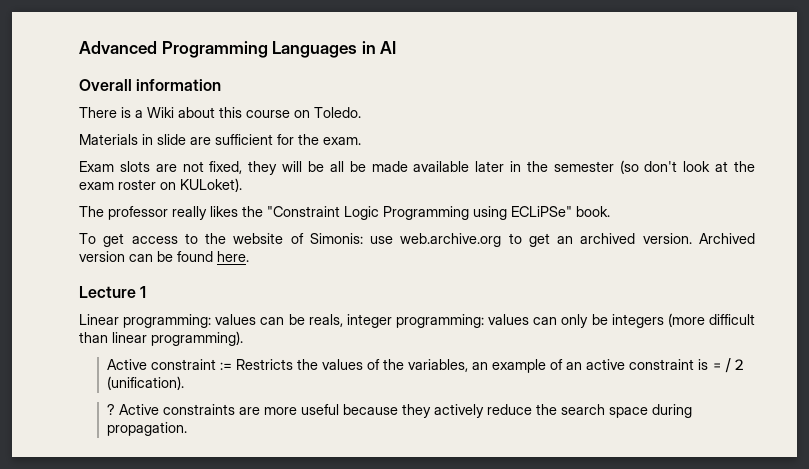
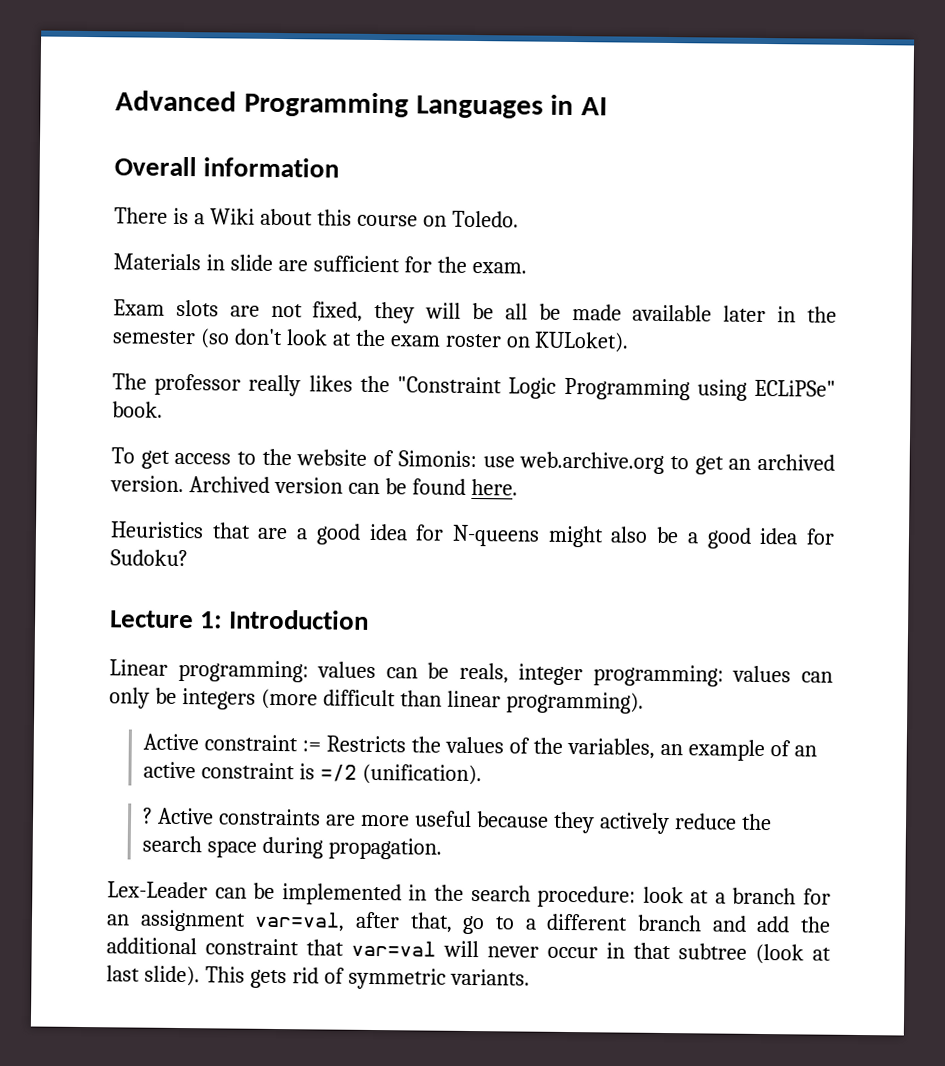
+ Heuristics that are a good idea for N-queens might also be a good idea for Sudoku?
- Lecture 1
+ Lecture 1: Introduction
+ Lex-Leader can be implemented in the search procedure: look at a branch for an assignment var=val, after that, go to a different branch and add the additional constraint that var=val will never occur in that subtree (look at last slide). This gets rid of symmetric variants.

